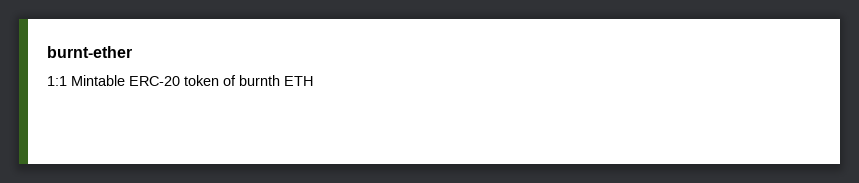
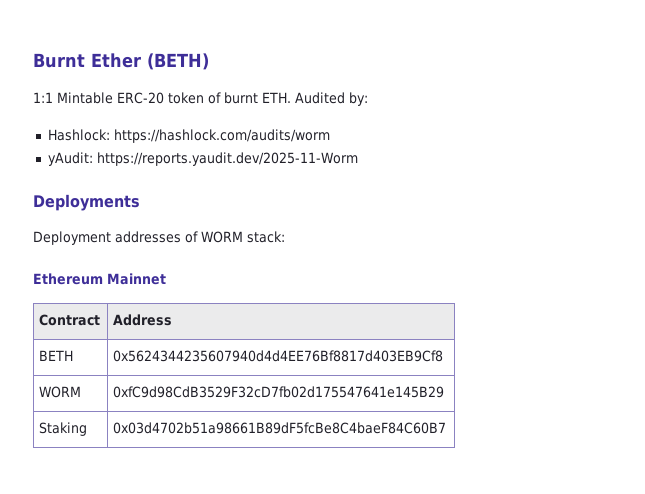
- burnt-ether
+ Burnt Ether (BETH)
- 1:1 Mintable ERC-20 token of burnth ETH
+ 1:1 Mintable ERC-20 token of burnt ETH. Audited by:
+ Hashlock: https://hashlock.com/audits/worm
+ yAudit: https://reports.yaudit.dev/2025-11-Worm
+ Deployments
+ Deployment addresses of WORM stack:
+ Ethereum Mainnet
+ Contract | Address
+ BETH | 0x5624344235607940d4d4EE76Bf8817d403EB9Cf8
+ WORM | 0xfC9d98CdB3529F32cD7fb02d175547641e145B29
+ Staking | 0x03d4702b51a98661B89dF5fcBe8C4baeF84C60B7

